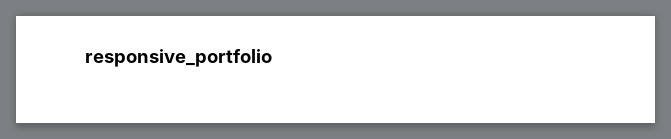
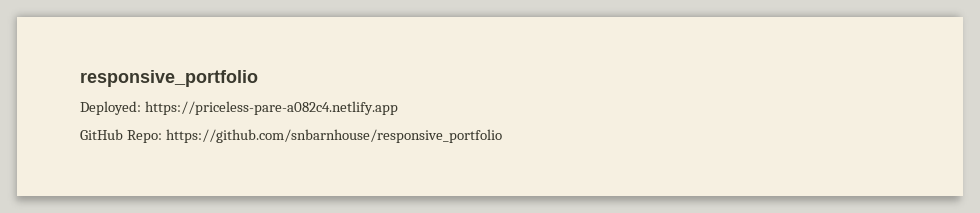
+ Deployed: https://priceless-pare-a082c4.netlify.app
+ GitHub Repo: https://github.com/snbarnhouse/responsive_portfolio

